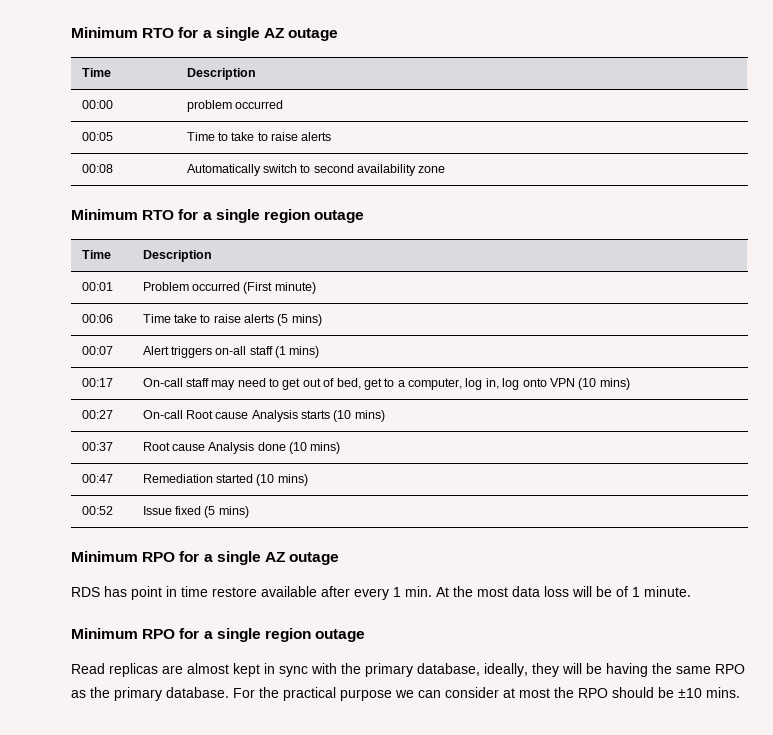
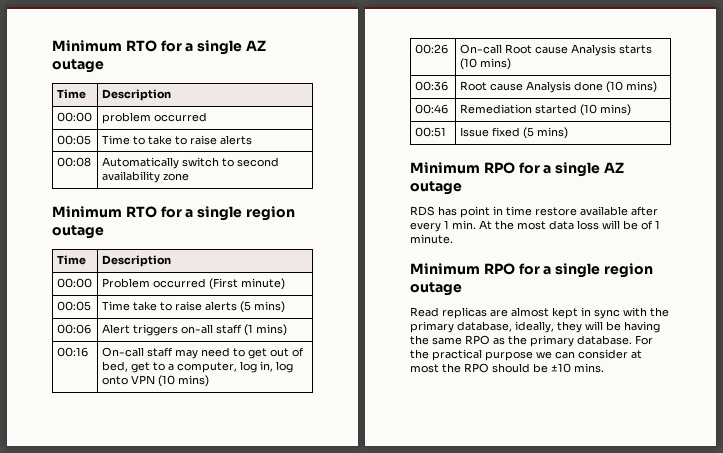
- 00:01 | Problem occurred (First minute)
+ 00:00 | Problem occurred (First minute)
- 00:06 | Time take to raise alerts (5 mins)
+ 00:05 | Time take to raise alerts (5 mins)
- 00:07 | Alert triggers on-all staff (1 mins)
+ 00:06 | Alert triggers on-all staff (1 mins)
- 00:17 | On-call staff may need to get out of bed, get to a computer, log in, log onto VPN (10 mins)
+ 00:16 | On-call staff may need to get out of bed, get to a computer, log in, log onto VPN (10 mins)
- 00:27 | On-call Root cause Analysis starts (10 mins)
+ 00:26 | On-call Root cause Analysis starts (10 mins)
- 00:37 | Root cause Analysis done (10 mins)
+ 00:36 | Root cause Analysis done (10 mins)
- 00:47 | Remediation started (10 mins)
+ 00:46 | Remediation started (10 mins)
- 00:52 | Issue fixed (5 mins)
+ 00:51 | Issue fixed (5 mins)

